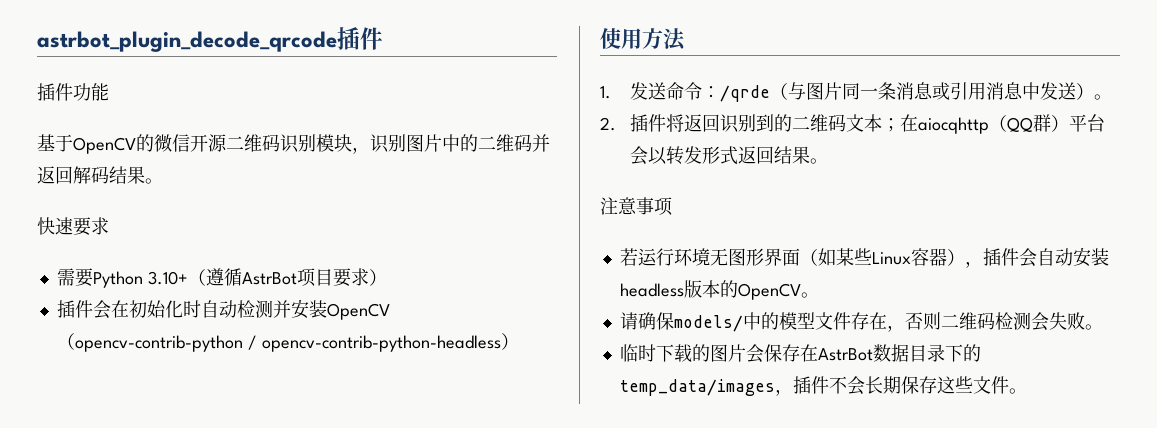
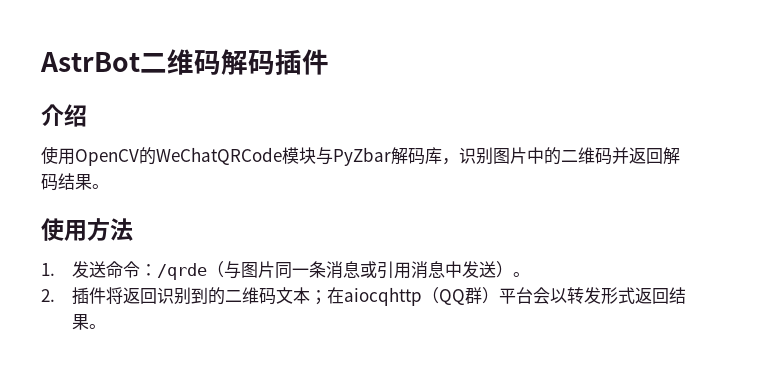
- astrbot_plugin_decode_qrcode插件
- 插件功能
- 基于OpenCV的微信开源二维码识别模块，识别图片中的二维码并返回解码结果。
+ AstrBot二维码解码插件
+ 介绍
+ 使用OpenCV的WeChatQRCode模块与PyZbar解码库，识别图片中的二维码并返回解码结果。
- 快速要求
- 需要Python 3.10+（遵循AstrBot项目要求）
- 插件会在初始化时自动检测并安装OpenCV（opencv-contrib-python / opencv-contrib-python-headless）
- 注意事项
- 若运行环境无图形界面（如某些Linux容器），插件会自动安装headless版本的OpenCV。
- 请确保models/中的模型文件存在，否则二维码检测会失败。
- 临时下载的图片会保存在AstrBot数据目录下的temp_data/images，插件不会长期保存这些文件。

